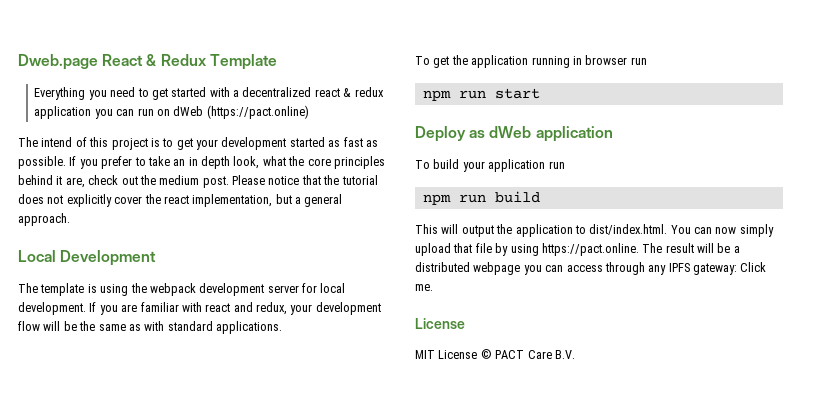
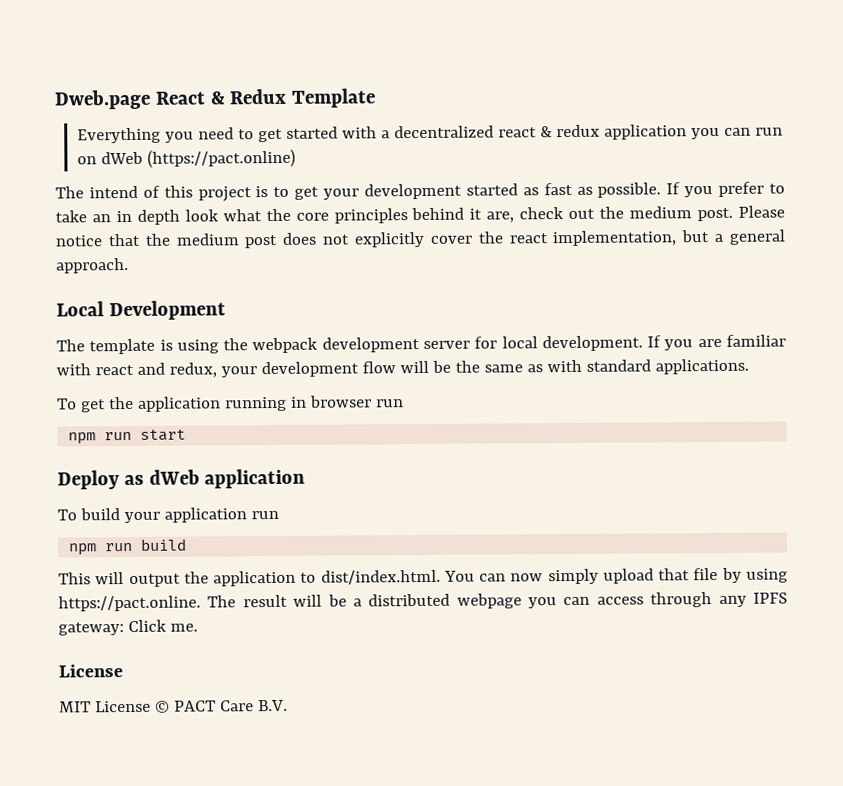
- If you prefer to take an in depth look, what the core principles behind it are, check out the medium post.
+ If you prefer to take an in depth look what the core principles behind it are, check out the medium post.
- Please notice that the tutorial does not explicitly cover the react implementation, but a general approach.
+ Please notice that the medium post does not explicitly cover the react implementation, but a general approach.

